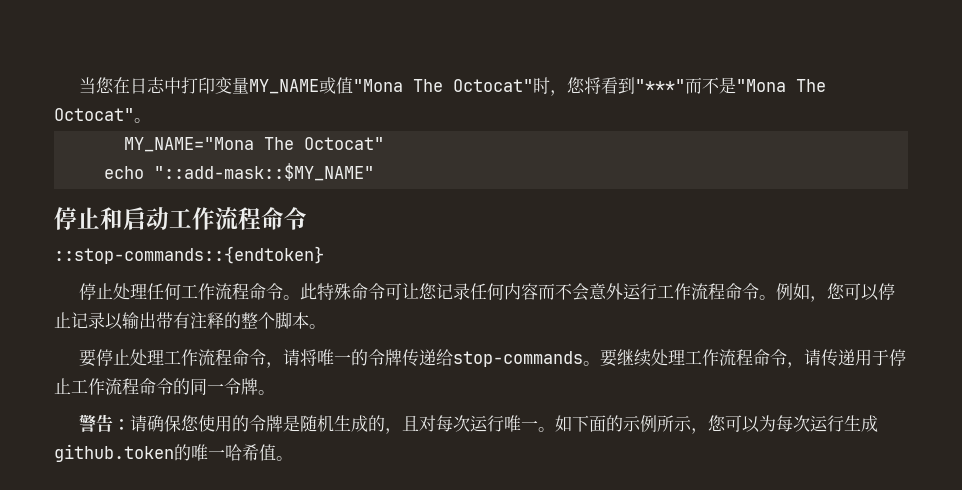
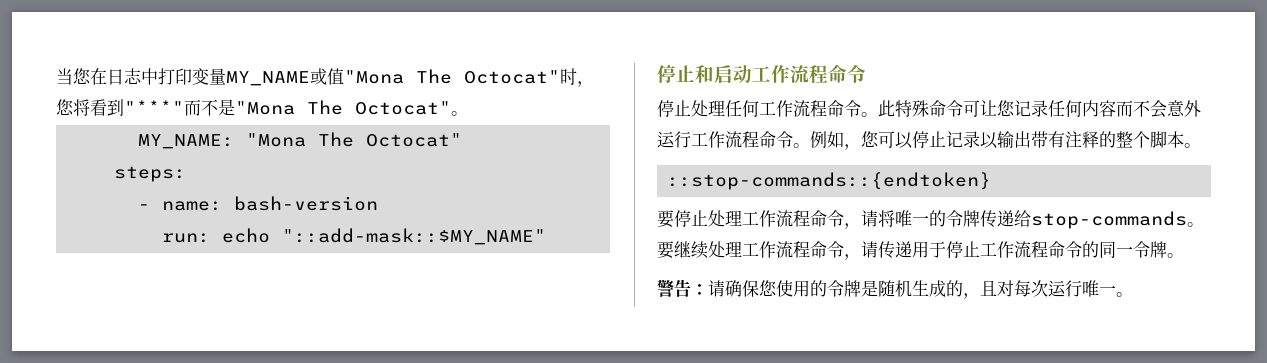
- MY_NAME="Mona The Octocat"
+ MY_NAME: "Mona The Octocat"
- echo "::add-mask::$MY_NAME"
+ steps:
+ - name: bash-version
+ run: echo "::add-mask::$MY_NAME"
- ::stop-commands::{endtoken}
+ ::stop-commands::{endtoken}
- 如下面的示例所示，您可以为每次运行生成github.token的唯一哈希值。

